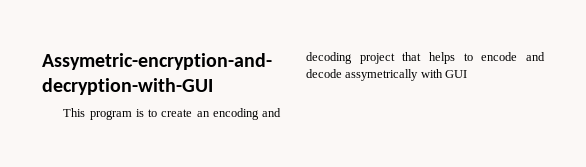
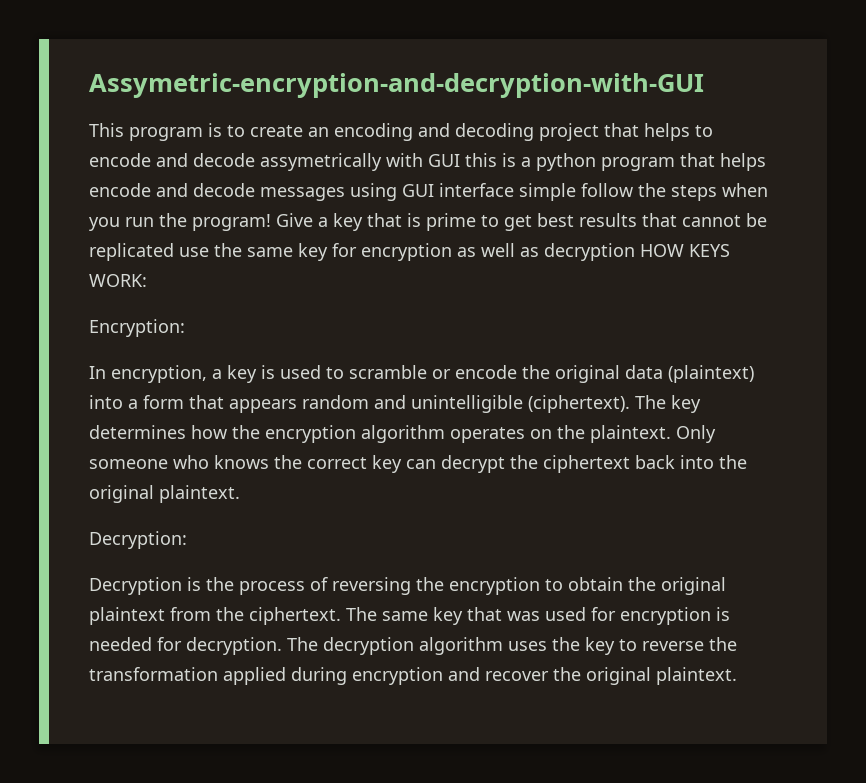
- This program is to create an encoding and decoding project that helps to encode and decode assymetrically with GUI
+ This program is to create an encoding and decoding project that helps to encode and decode assymetrically with GUI this is a python program that helps encode and decode messages using GUI interface simple follow the steps when you run the program! Give a key that is prime to get best results that cannot be replicated use the same key for encryption as well as decryption HOW KEYS WORK:
+ Encryption:
+ In encryption, a key is used to scramble or encode the original data (plaintext) into a form that appears random and unintelligible (ciphertext). The key determines how the encryption algorithm operates on the plaintext. Only someone who knows the correct key can decrypt the ciphertext back into the original plaintext.
+ Decryption:
+ Decryption is the process of reversing the encryption to obtain the original plaintext from the ciphertext. The same key that was used for encryption is needed for decryption. The decryption algorithm uses the key to reverse the transformation applied during encryption and recover the original plaintext.

